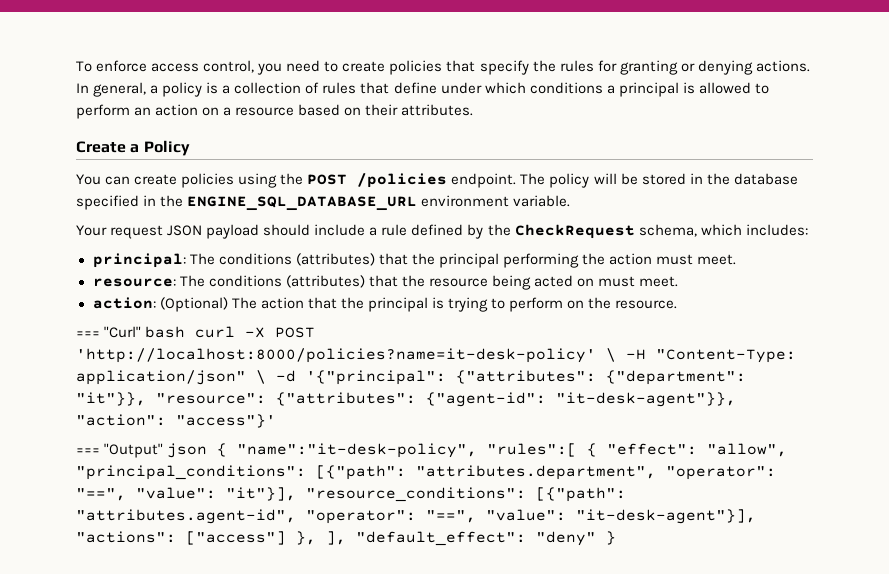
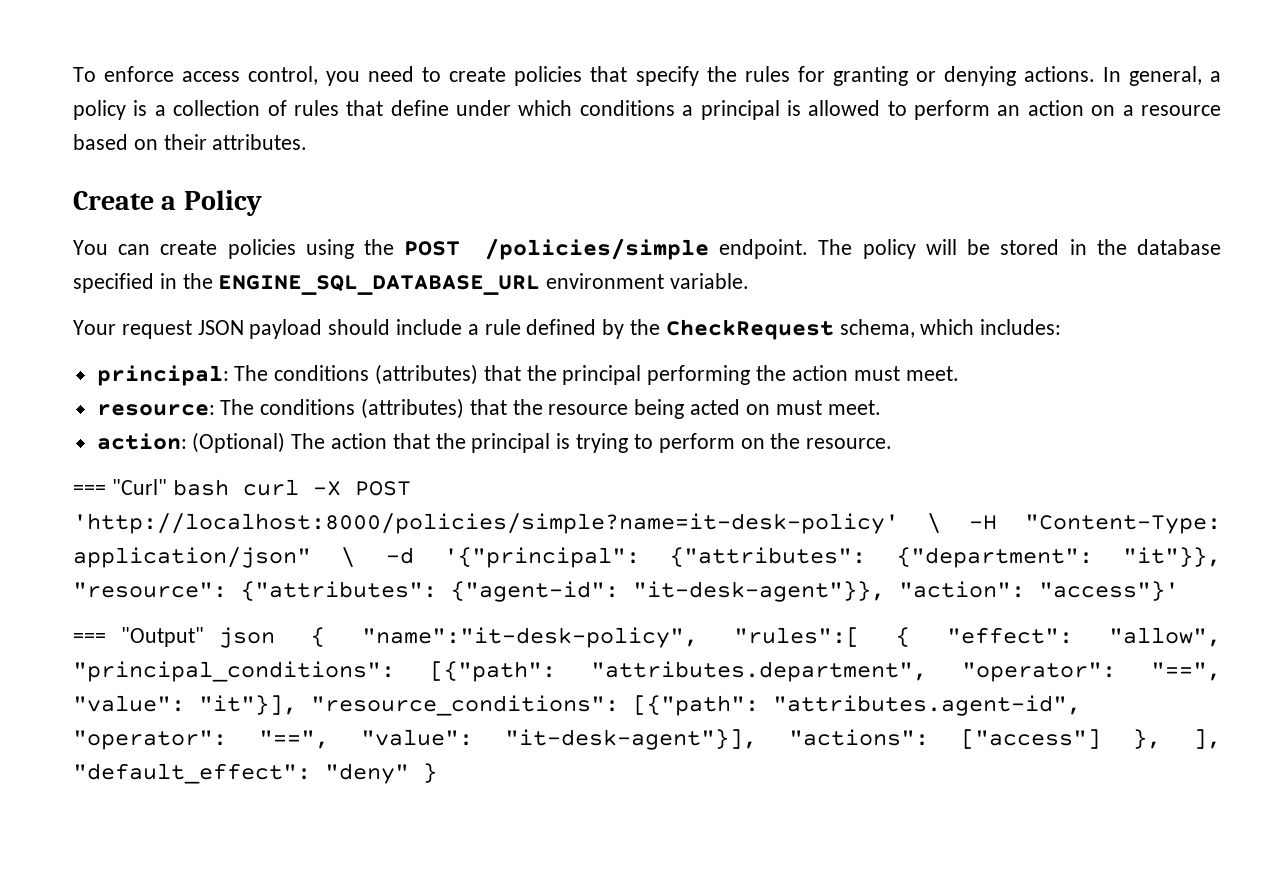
- You can create policies using the POST /policies endpoint.
+ You can create policies using the POST /policies/simple endpoint.
- === "Curl" bash curl -X POST 'http://localhost:8000/policies?name=it-desk-policy' \ -H "Content-Type: application/json" \ -d '{"principal": {"attributes": {"department": "it"}}, "resource": {"attributes": {"agent-id": "it-desk-agent"}}, "action": "access"}'
+ === "Curl" bash curl -X POST 'http://localhost:8000/policies/simple?name=it-desk-policy' \ -H "Content-Type: application/json" \ -d '{"principal": {"attributes": {"department": "it"}}, "resource": {"attributes": {"agent-id": "it-desk-agent"}}, "action": "access"}'

